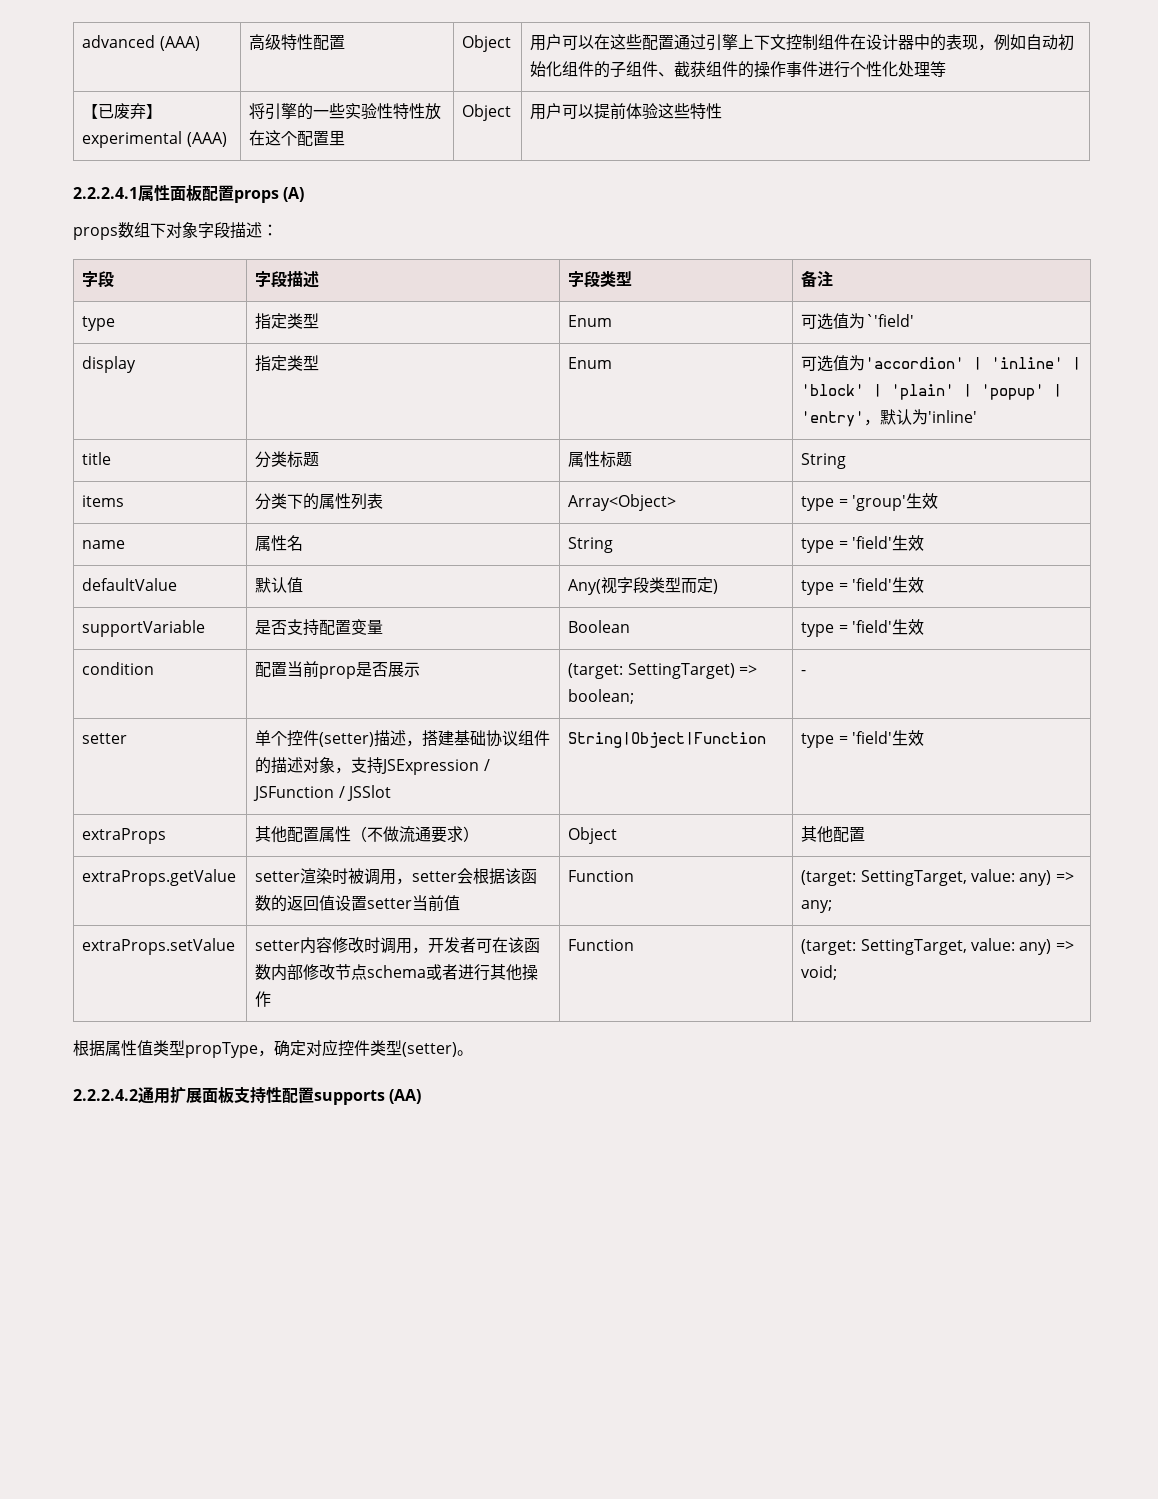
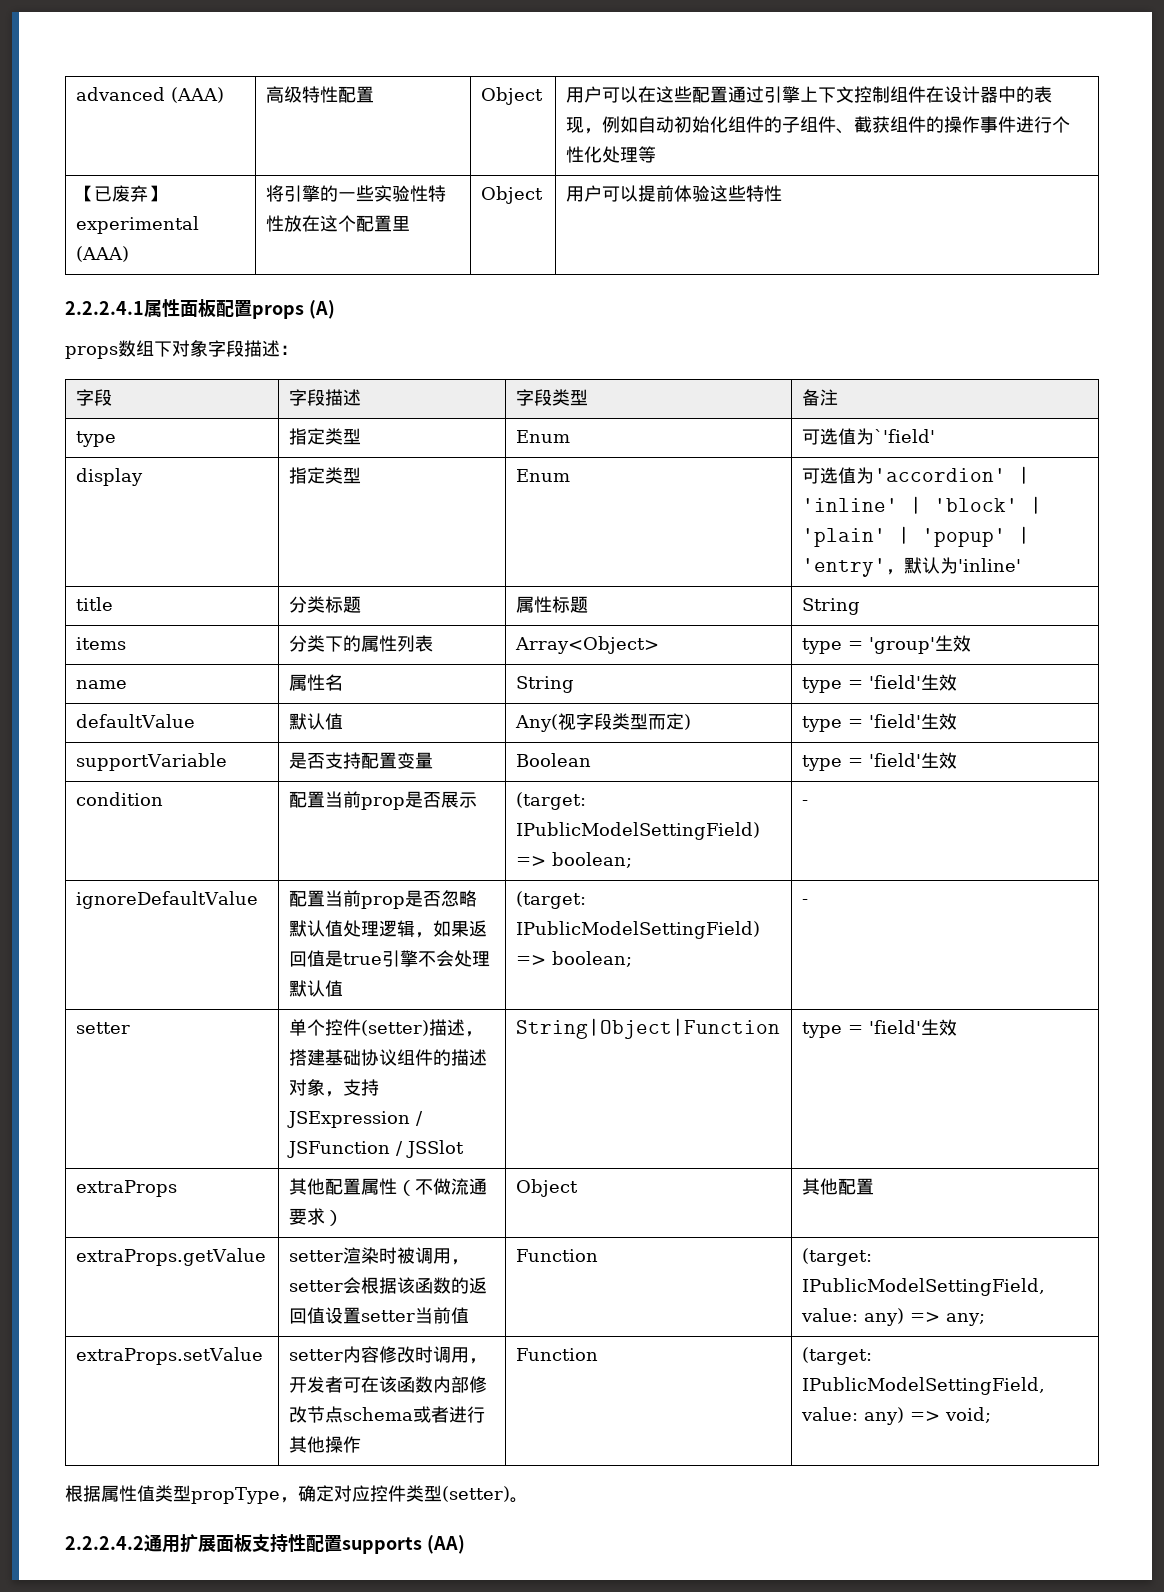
- condition | 配置当前prop是否展示 | (target: SettingTarget) => boolean; | -
+ condition | 配置当前prop是否展示 | (target: IPublicModelSettingField) => boolean; | -
+ ignoreDefaultValue | 配置当前prop是否忽略默认值处理逻辑，如果返回值是true引擎不会处理默认值 | (target: IPublicModelSettingField) => boolean; | -
- extraProps.getValue | setter渲染时被调用，setter会根据该函数的返回值设置setter当前值 | Function | (target: SettingTarget, value: any) => any;
+ extraProps.getValue | setter渲染时被调用，setter会根据该函数的返回值设置setter当前值 | Function | (target: IPublicModelSettingField, value: any) => any;
- extraProps.setValue | setter内容修改时调用，开发者可在该函数内部修改节点schema或者进行其他操作 | Function | (target: SettingTarget, value: any) => void;
+ extraProps.setValue | setter内容修改时调用，开发者可在该函数内部修改节点schema或者进行其他操作 | Function | (target: IPublicModelSettingField, value: any) => void;

